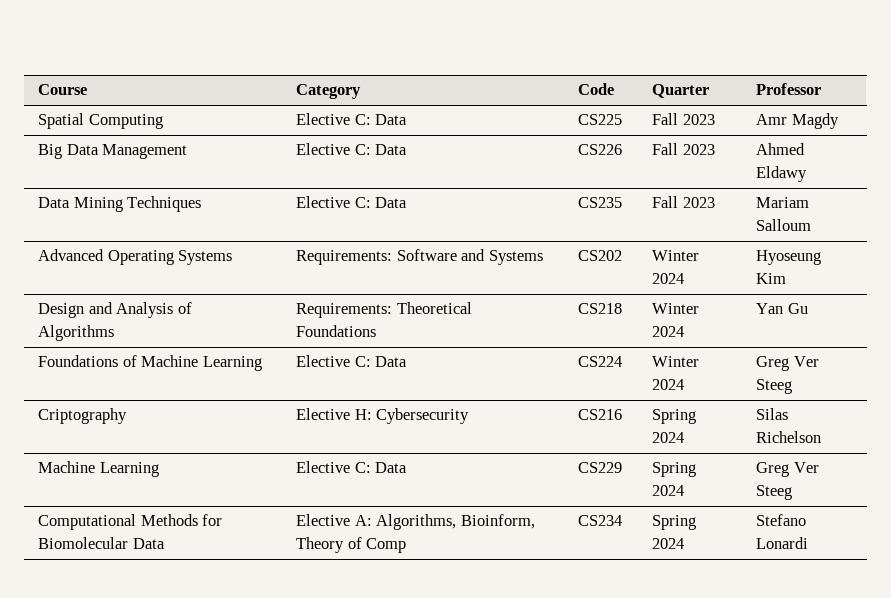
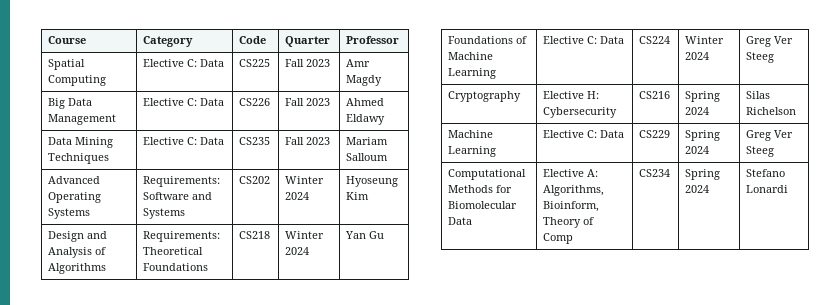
- Criptography | Elective H: Cybersecurity | CS216 | Spring 2024 | Silas Richelson
+ Cryptography | Elective H: Cybersecurity | CS216 | Spring 2024 | Silas Richelson

